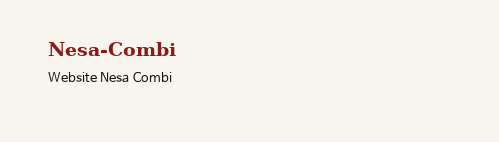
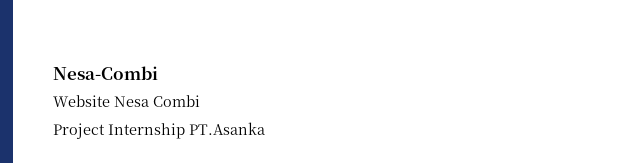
+ Project Internship PT.Asanka

